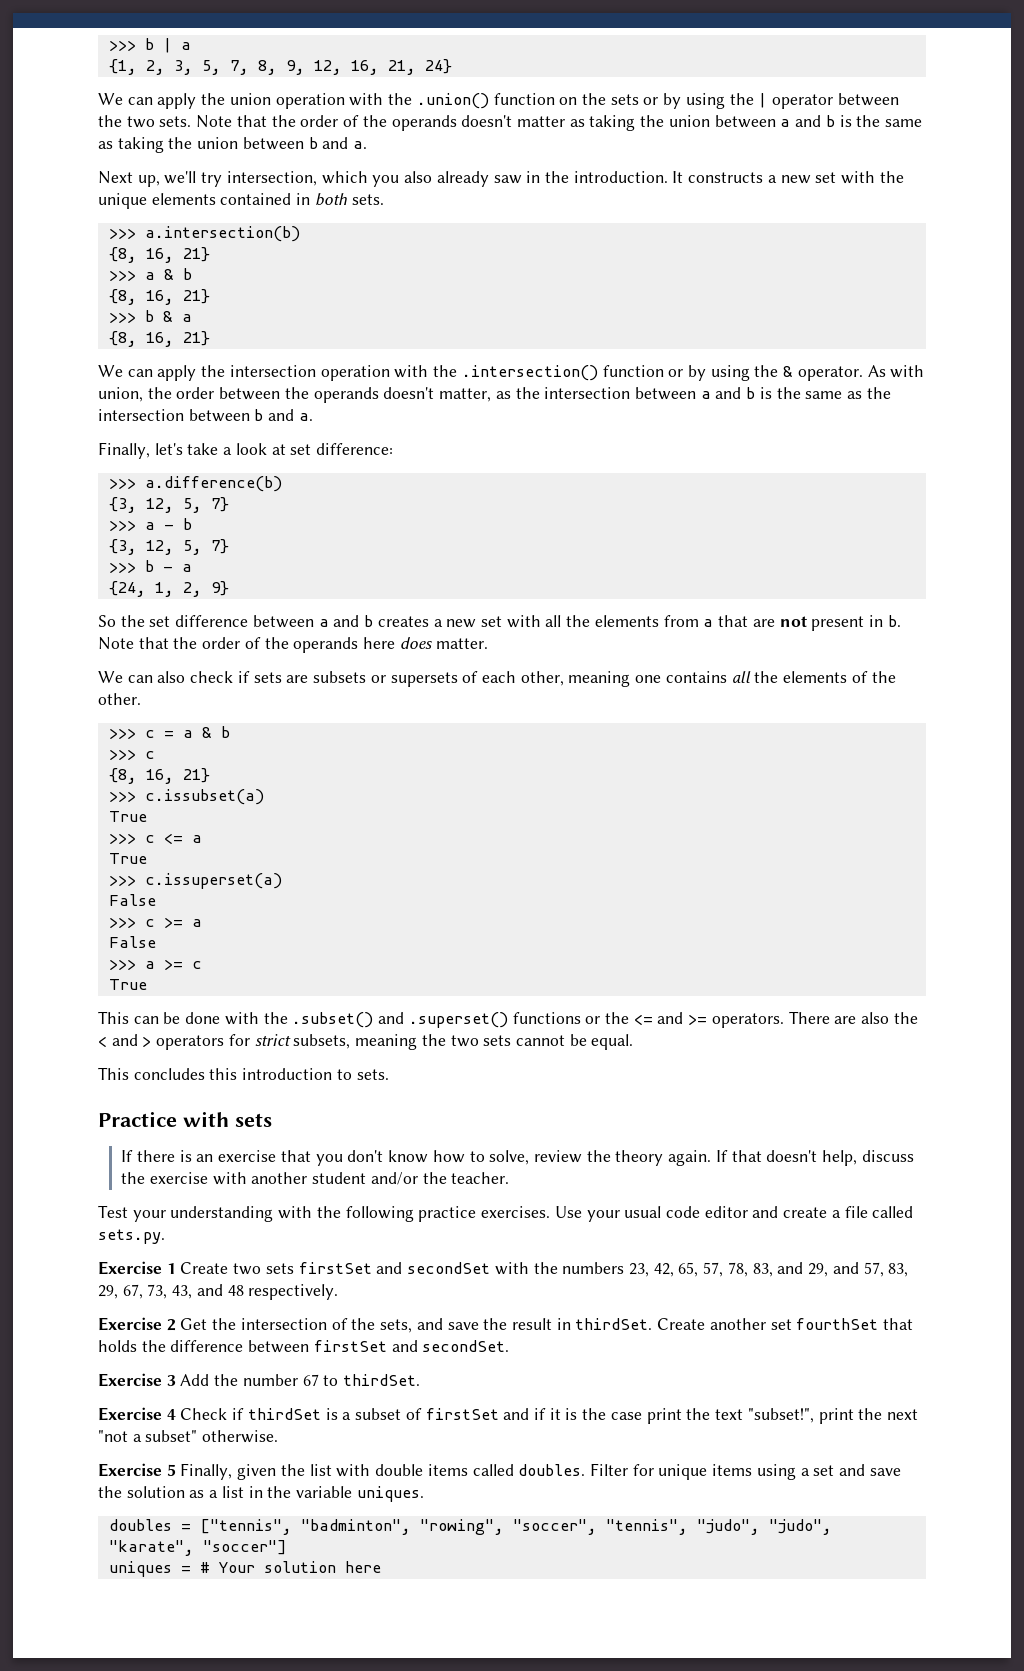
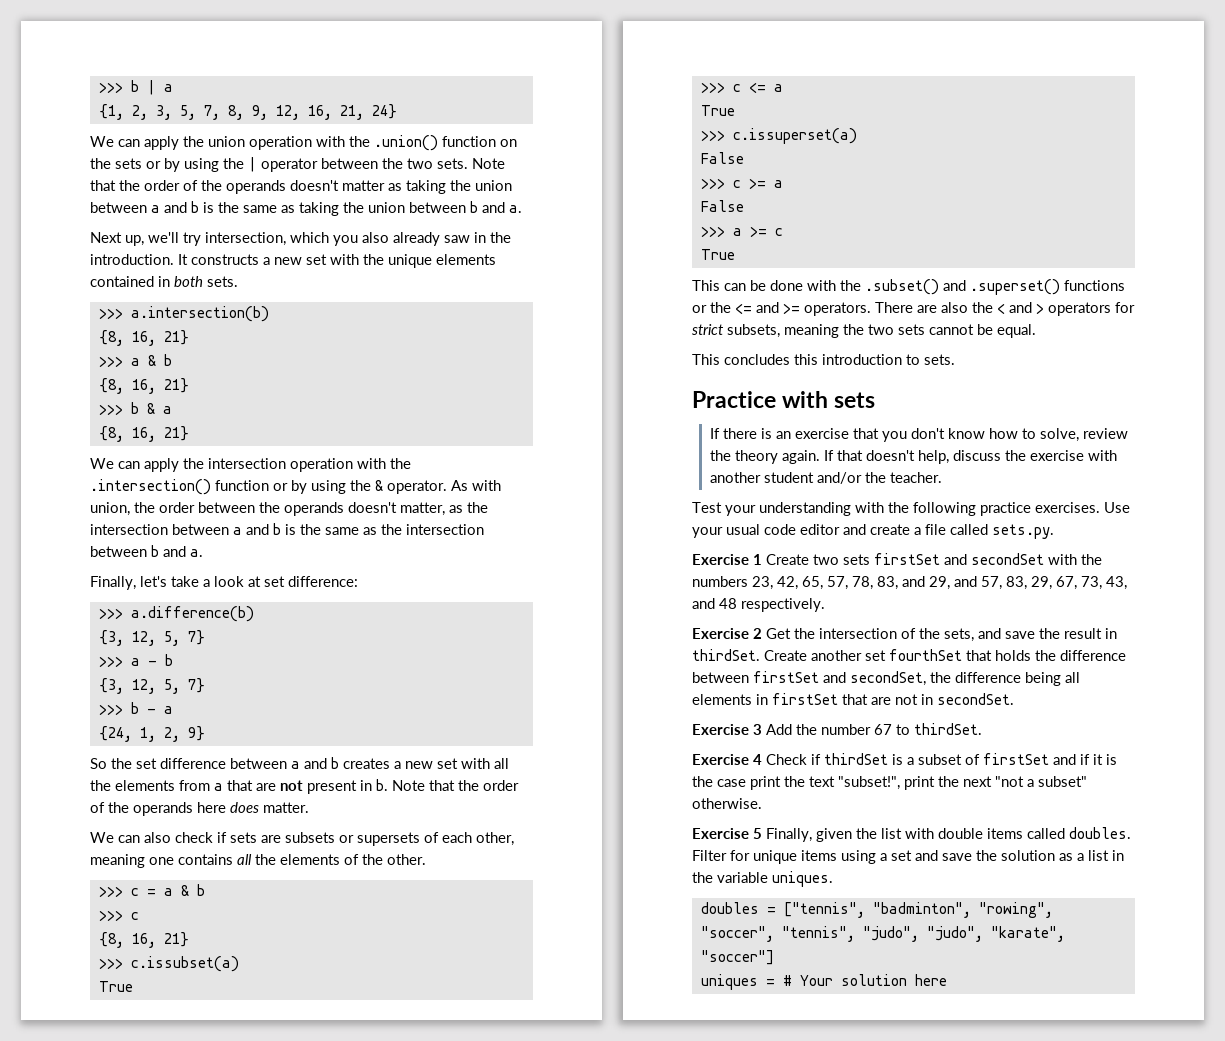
- Create another set fourthSet that holds the difference between firstSet and secondSet.
+ Create another set fourthSet that holds the difference between firstSet and secondSet, the difference being all elements in firstSet that are not in secondSet.

